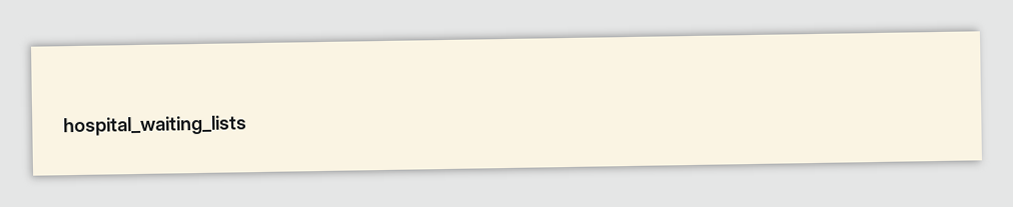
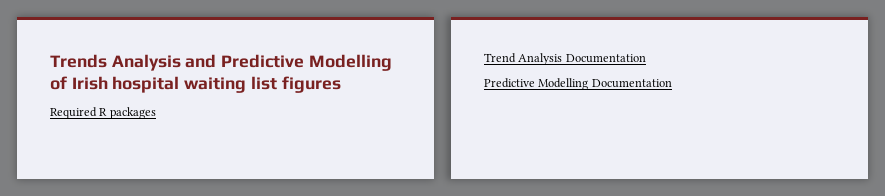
- hospital_waiting_lists
+ Trends Analysis and Predictive Modelling of Irish hospital waiting list figures
+ Required R packages
+ Trend Analysis Documentation
+ Predictive Modelling Documentation

